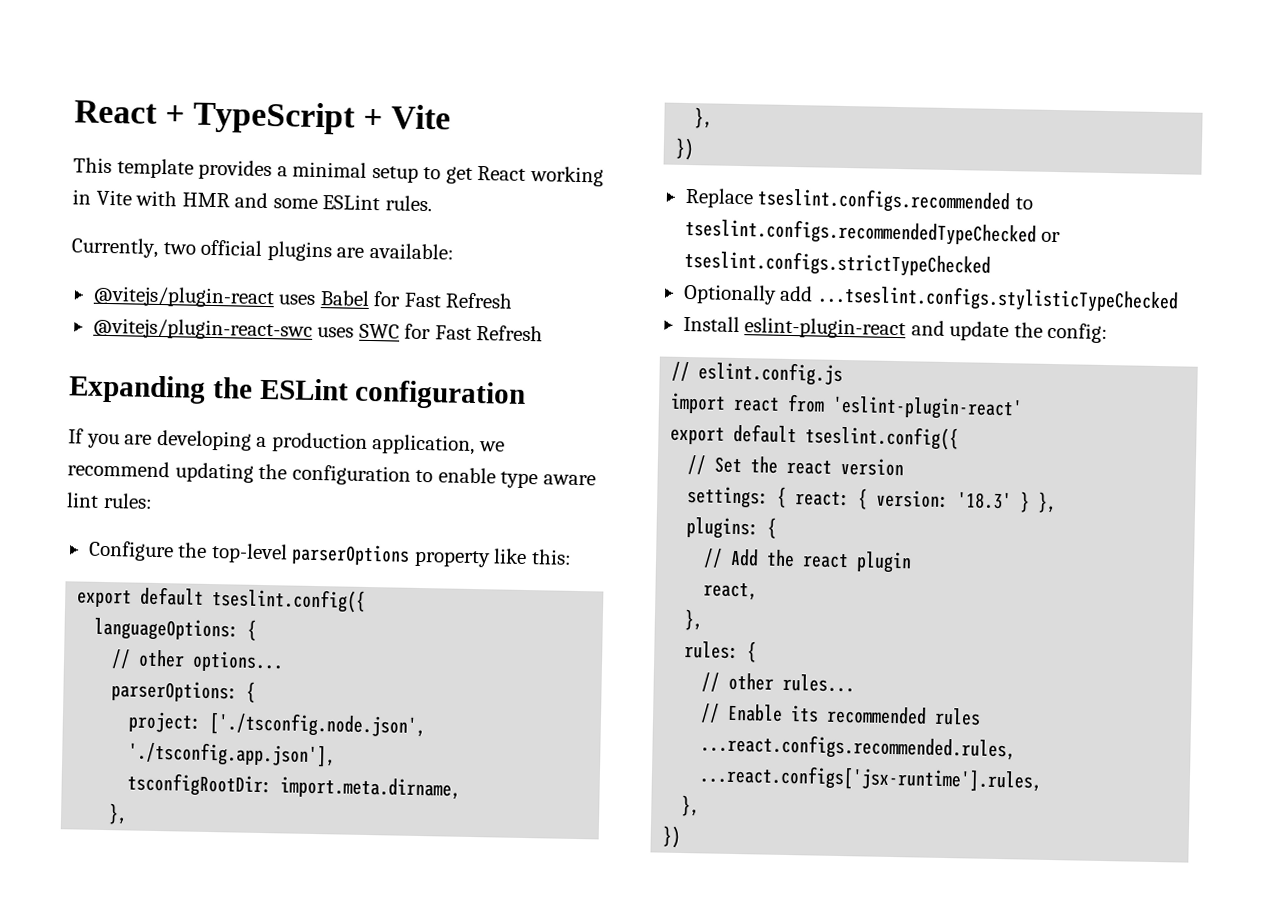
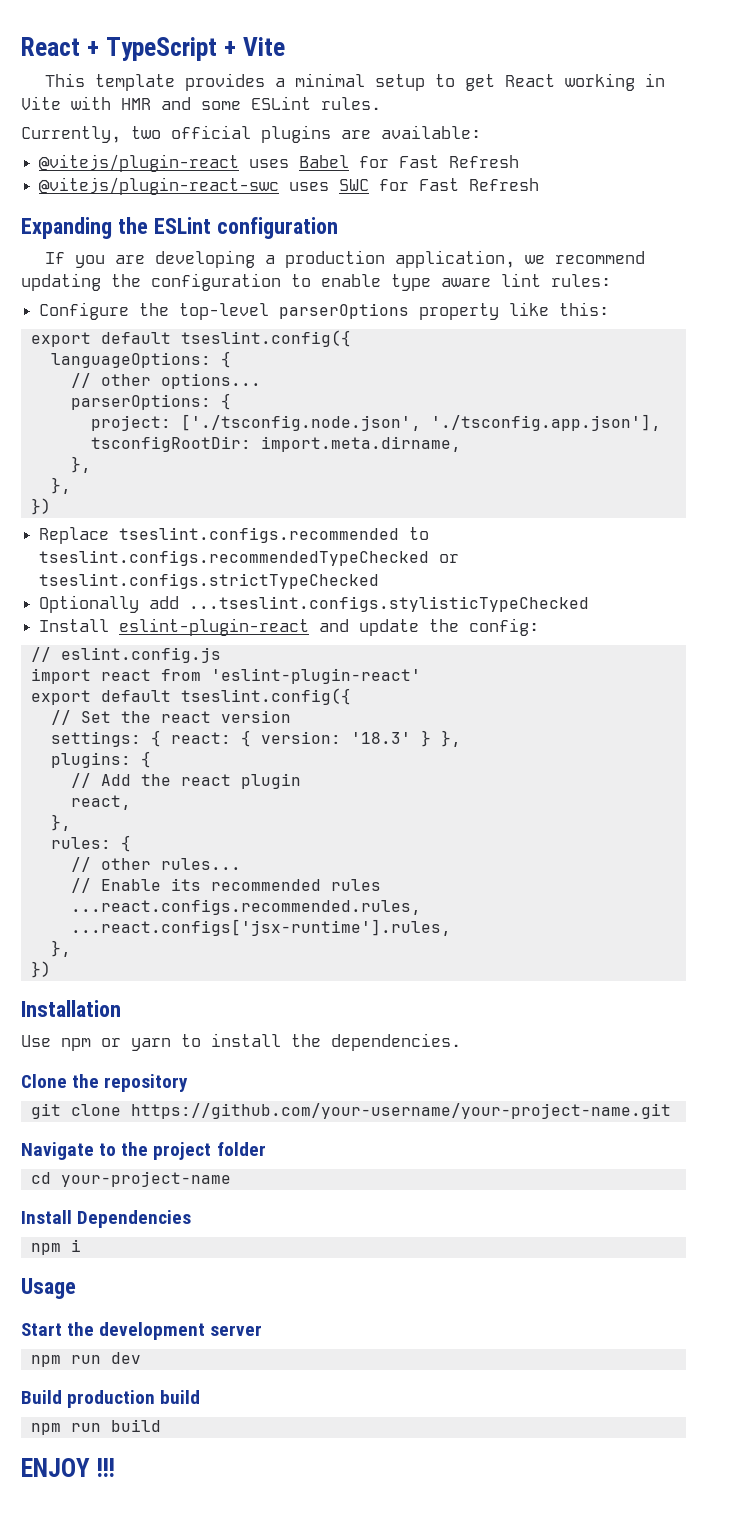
+ Installation
+ Use npm or yarn to install the dependencies.
+ Clone the repository
+ git clone https://github.com/your-username/your-project-name.git
+ Navigate to the project folder
+ cd your-project-name
+ Install Dependencies
+ npm i
+ Usage
+ Start the development server
+ npm run dev
+ Build production build
+ npm run build
+ ENJOY !!!

